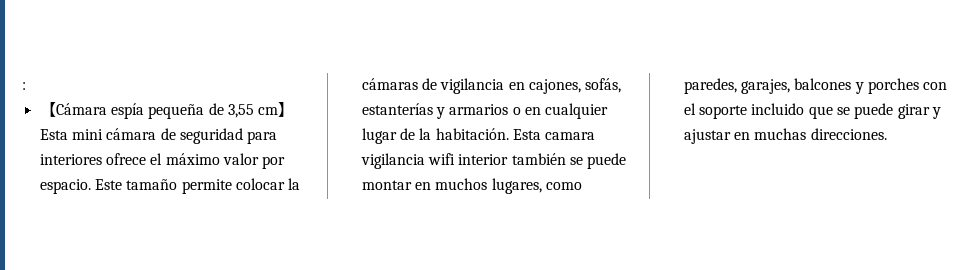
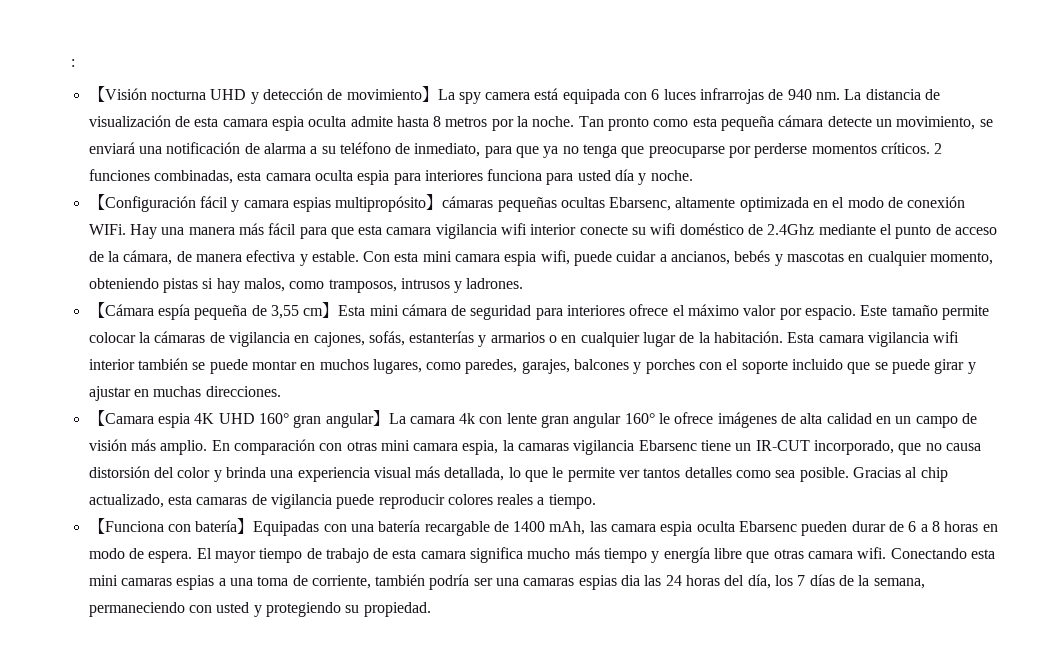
+ 【Visión nocturna UHD y detección de movimiento】La spy camera está equipada con 6 luces infrarrojas de 940 nm. La distancia de visualización de esta camara espia oculta admite hasta 8 metros por la noche. Tan pronto como esta pequeña cámara detecte un movimiento, se enviará una notificación de alarma a su teléfono de inmediato, para que ya no tenga que preocuparse por perderse momentos críticos. 2 funciones combinadas, esta camara oculta espia para interiores funciona para usted día y noche.
+ 【Configuración fácil y camara espias multipropósito】cámaras pequeñas ocultas Ebarsenc, altamente optimizada en el modo de conexión WIFi. Hay una manera más fácil para que esta camara vigilancia wifi interior conecte su wifi doméstico de 2.4Ghz mediante el punto de acceso de la cámara, de manera efectiva y estable. Con esta mini camara espia wifi, puede cuidar a ancianos, bebés y mascotas en cualquier momento, obteniendo pistas si hay malos, como tramposos, intrusos y ladrones.
+ 【Camara espia 4K UHD 160° gran angular】La camara 4k con lente gran angular 160° le ofrece imágenes de alta calidad en un campo de visión más amplio. En comparación con otras mini camara espia, la camaras vigilancia Ebarsenc tiene un IR-CUT incorporado, que no causa distorsión del color y brinda una experiencia visual más detallada, lo que le permite ver tantos detalles como sea posible. Gracias al chip actualizado, esta camaras de vigilancia puede reproducir colores reales a tiempo.
+ 【Funciona con batería】Equipadas con una batería recargable de 1400 mAh, las camara espia oculta Ebarsenc pueden durar de 6 a 8 horas en modo de espera. El mayor tiempo de trabajo de esta camara significa mucho más tiempo y energía libre que otras camara wifi. Conectando esta mini camaras espias a una toma de corriente, también podría ser una camaras espias dia las 24 horas del día, los 7 días de la semana, permaneciendo con usted y protegiendo su propiedad.

